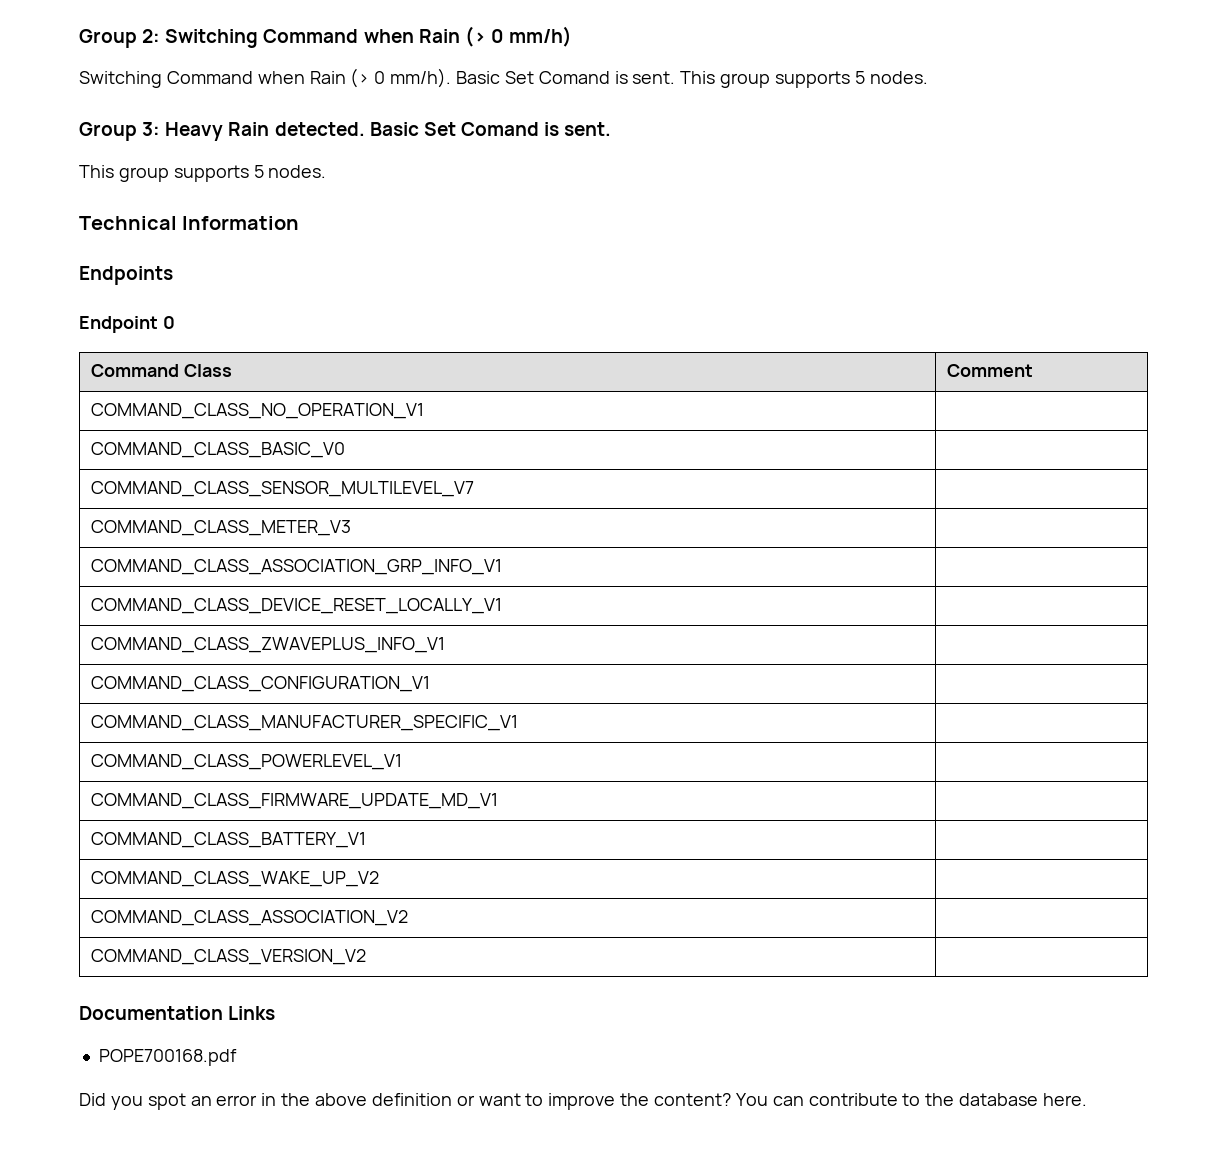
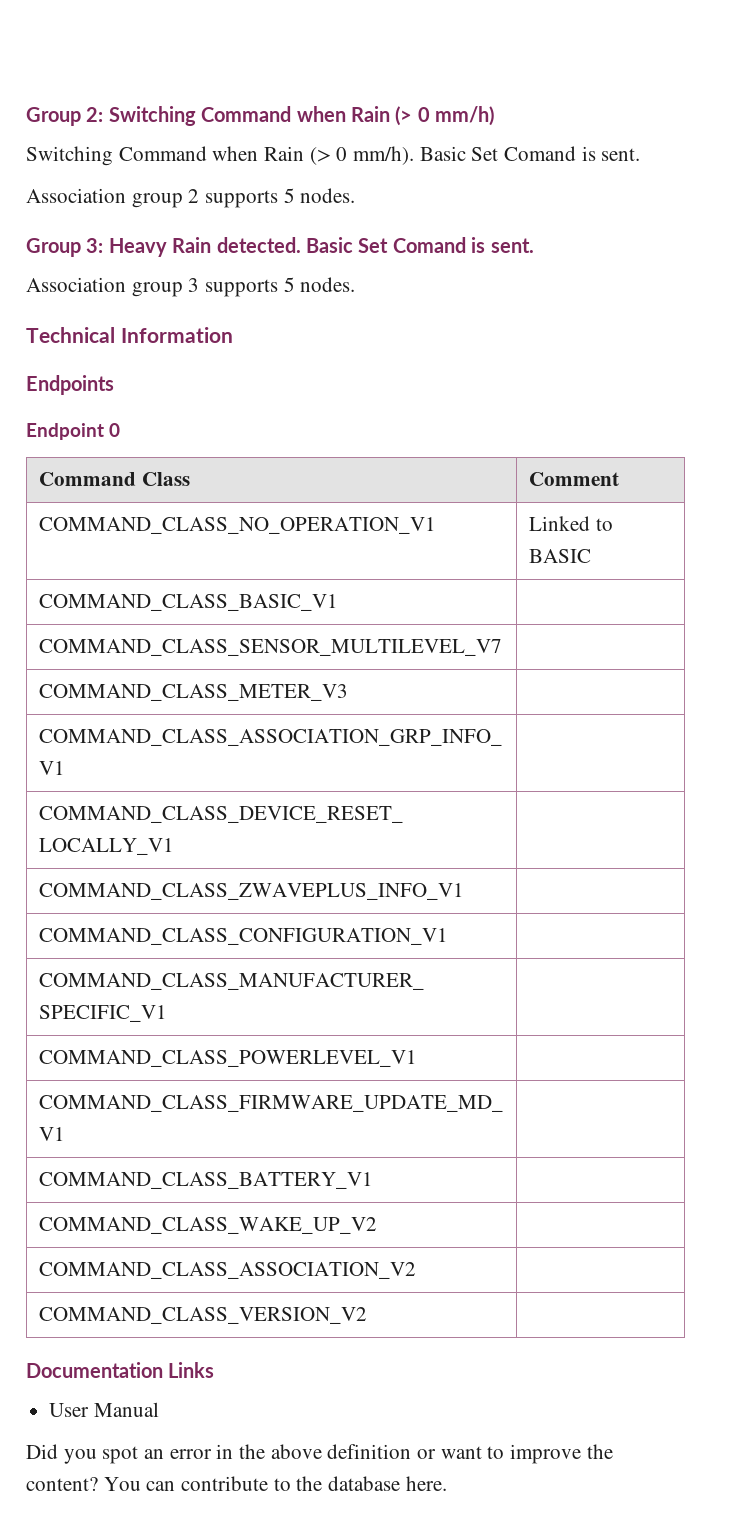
- Switching Command when Rain (> 0 mm/h). Basic Set Comand is sent. This group supports 5 nodes.
+ Switching Command when Rain (> 0 mm/h). Basic Set Comand is sent.
+ Association group 2 supports 5 nodes.
  Group 3: Heavy Rain detected. Basic Set Comand is sent.
- This group supports 5 nodes.
+ Association group 3 supports 5 nodes.
- COMMAND_CLASS_NO_OPERATION_V1 |
- COMMAND_CLASS_BASIC_V0 |
+ COMMAND_CLASS_NO_OPERATION_V1 | Linked to BASIC
+ COMMAND_CLASS_BASIC_V1 |
- POPE700168.pdf
+ User Manual

